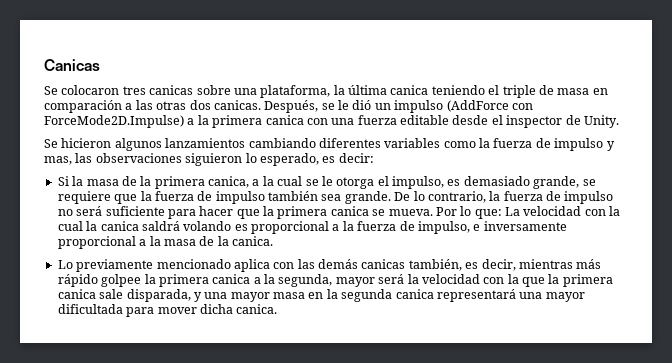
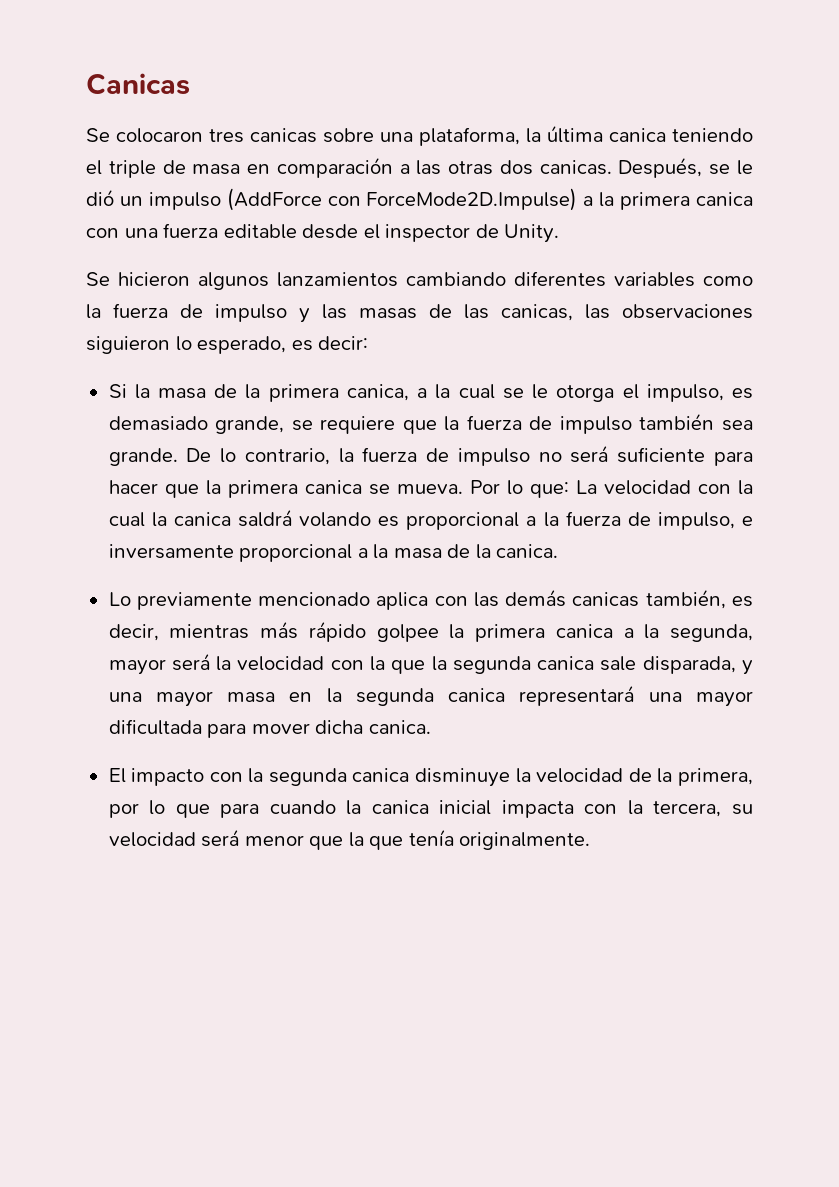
- Se hicieron algunos lanzamientos cambiando diferentes variables como la fuerza de impulso y mas, las observaciones siguieron lo esperado, es decir:
+ Se hicieron algunos lanzamientos cambiando diferentes variables como la fuerza de impulso y las masas de las canicas, las observaciones siguieron lo esperado, es decir:
- Lo previamente mencionado aplica con las demás canicas también, es decir, mientras más rápido golpee la primera canica a la segunda, mayor será la velocidad con la que la primera canica sale disparada, y una mayor masa en la segunda canica representará una mayor dificultada para mover dicha canica.
+ Lo previamente mencionado aplica con las demás canicas también, es decir, mientras más rápido golpee la primera canica a la segunda, mayor será la velocidad con la que la segunda canica sale disparada, y una mayor masa en la segunda canica representará una mayor dificultada para mover dicha canica.
+ El impacto con la segunda canica disminuye la velocidad de la primera, por lo que para cuando la canica inicial impacta con la tercera, su velocidad será menor que la que tenía originalmente.

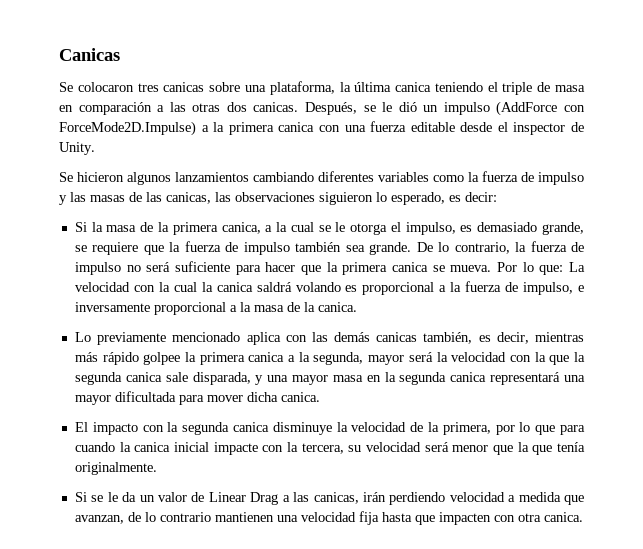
- El impacto con la segunda canica disminuye la velocidad de la primera, por lo que para cuando la canica inicial impacta con la tercera, su velocidad será menor que la que tenía originalmente.
+ El impacto con la segunda canica disminuye la velocidad de la primera, por lo que para cuando la canica inicial impacte con la tercera, su velocidad será menor que la que tenía originalmente.
+ Si se le da un valor de Linear Drag a las canicas, irán perdiendo velocidad a medida que avanzan, de lo contrario mantienen una velocidad fija hasta que impacten con otra canica.

